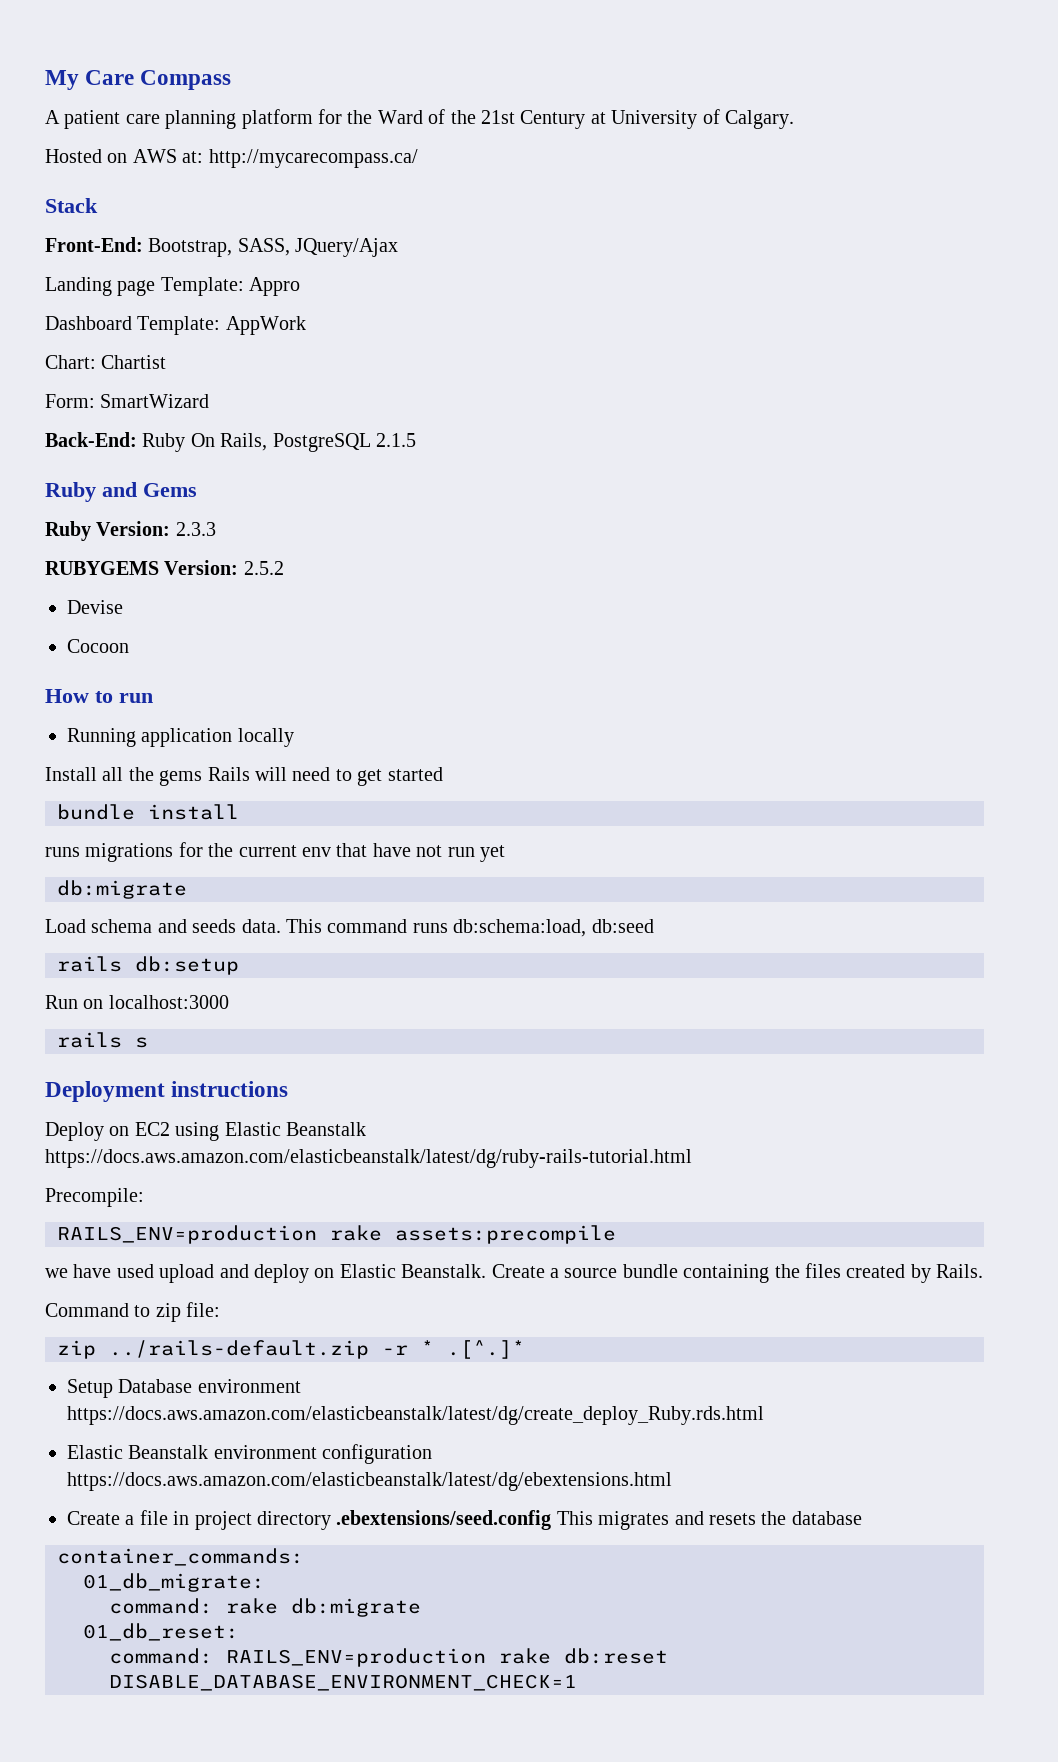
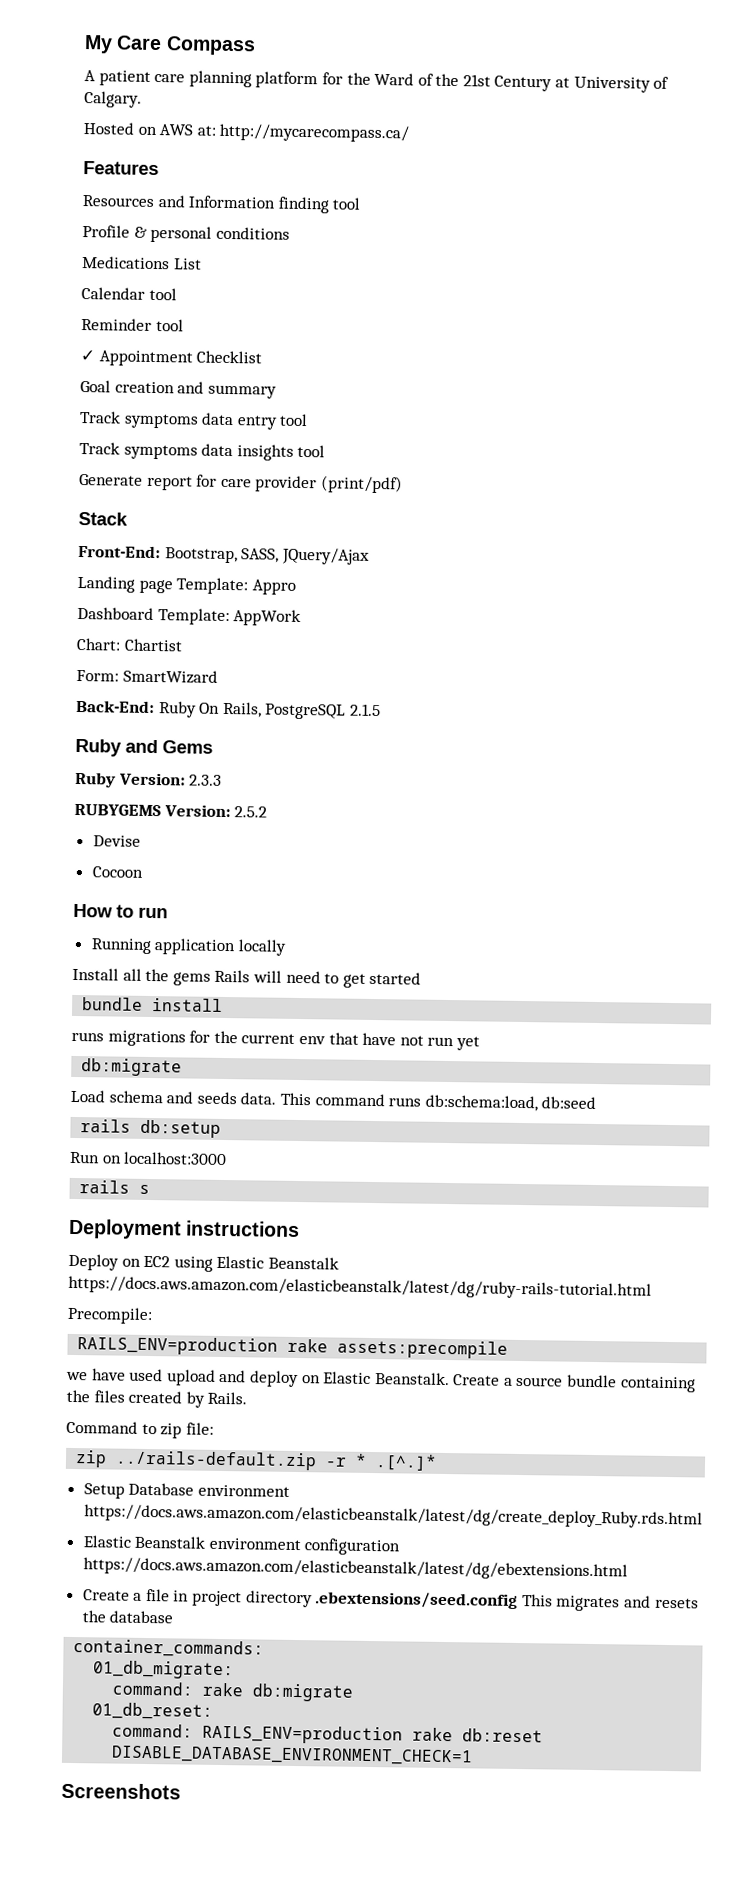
+ Features
+ Resources and Information finding tool
+ Profile & personal conditions
+ Medications List
+ Calendar tool
+ Reminder tool
+ ✓ Appointment Checklist
+ Goal creation and summary
+ Track symptoms data entry tool
+ Track symptoms data insights tool
+ Generate report for care provider (print/pdf)
+ Screenshots

